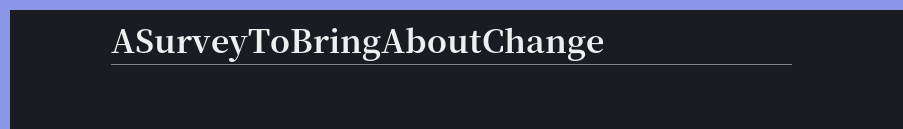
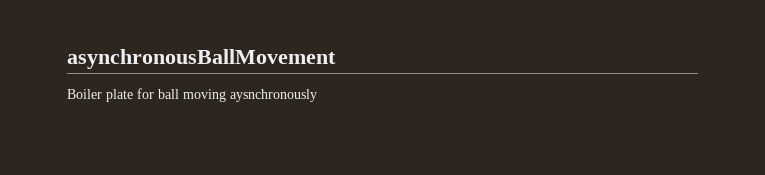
- ASurveyToBringAboutChange
+ asynchronousBallMovement
+ Boiler plate for ball moving aysnchronously

